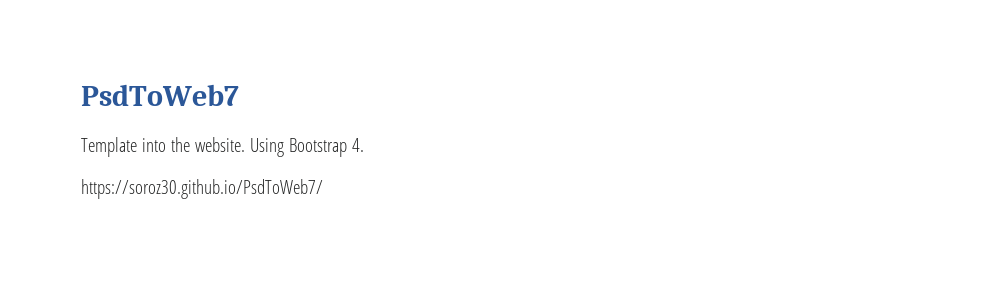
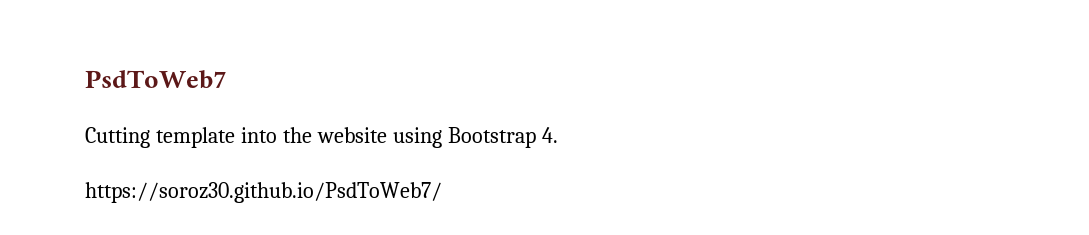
- Template into the website. Using Bootstrap 4.
+ Cutting template into the website using Bootstrap 4.

